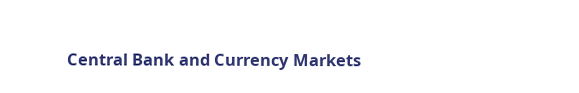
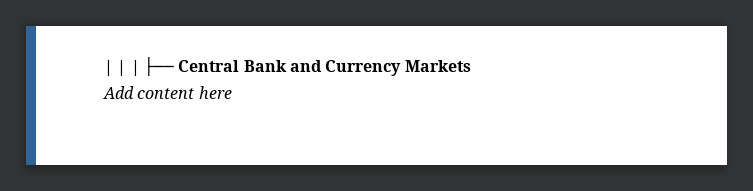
- Central Bank and Currency Markets
+ | | | ├── Central Bank and Currency Markets
+ Add content here

